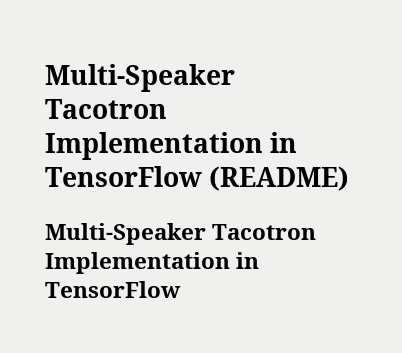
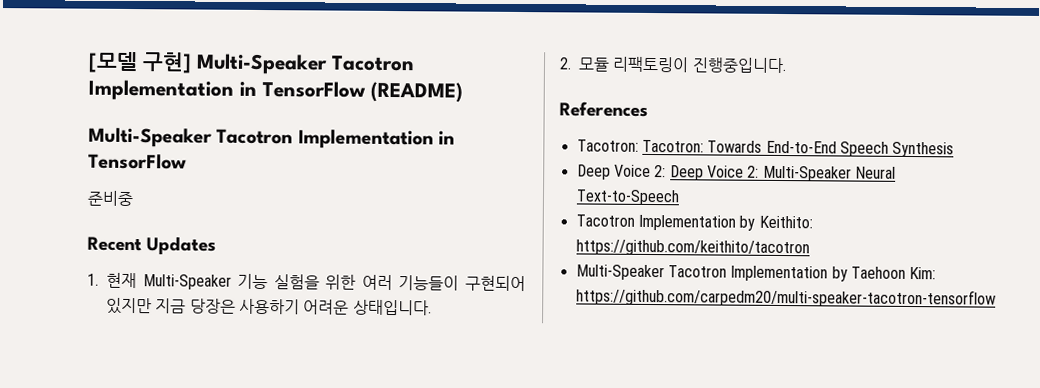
- Multi-Speaker Tacotron Implementation in TensorFlow (README)
+ [모델 구현] Multi-Speaker Tacotron Implementation in TensorFlow (README)
+ 준비중
+ Recent Updates
+ 1. 현재 Multi-Speaker 기능 실험을 위한 여러 기능들이 구현되어 있지만 지금 당장은 사용하기 어려운 상태입니다.
+ 2. 모듈 리팩토링이 진행중입니다.
+ References
+ Tacotron: Tacotron: Towards End-to-End Speech Synthesis
+ Deep Voice 2: Deep Voice 2: Multi-Speaker Neural Text-to-Speech
+ Tacotron Implementation by Keithito: https://github.com/keithito/tacotron
+ Multi-Speaker Tacotron Implementation by Taehoon Kim: https://github.com/carpedm20/multi-speaker-tacotron-tensorflow

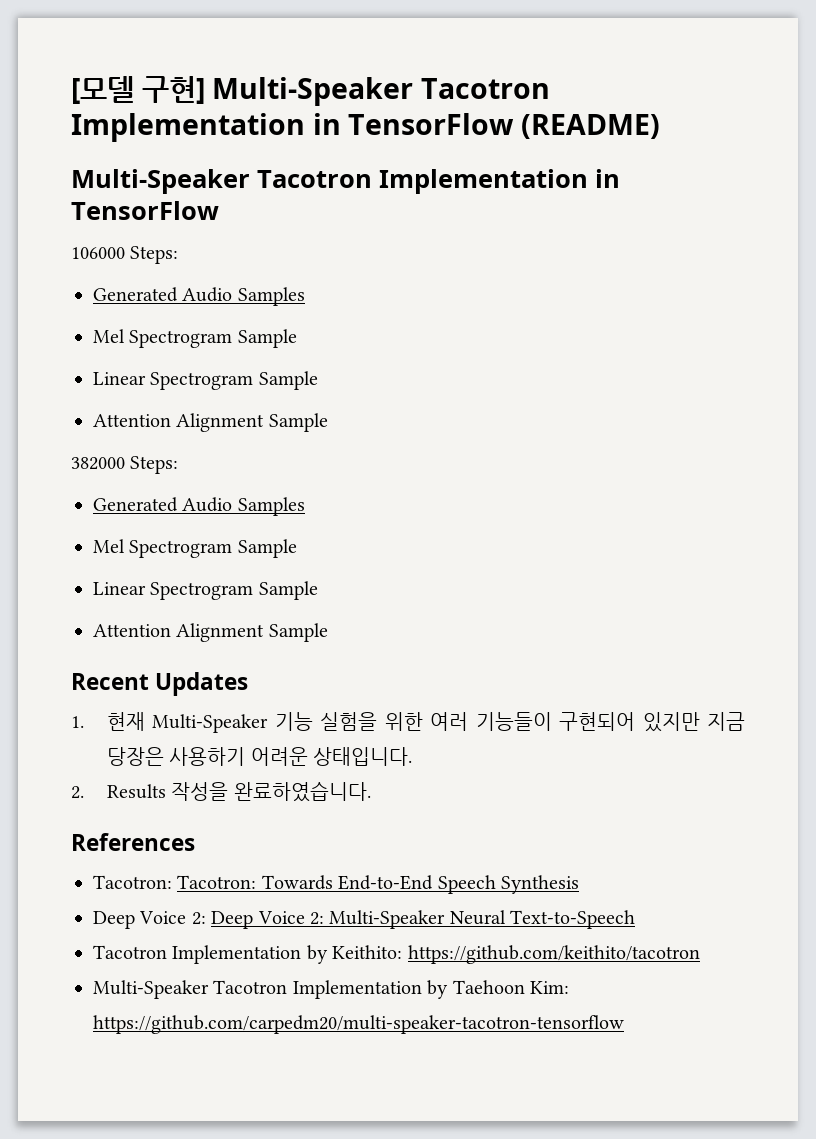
- 준비중
+ 106000 Steps:
+ Generated Audio Samples
+ Mel Spectrogram Sample
+ Linear Spectrogram Sample
+ Attention Alignment Sample
+ 382000 Steps:
+ Generated Audio Samples
+ Mel Spectrogram Sample
+ Linear Spectrogram Sample
+ Attention Alignment Sample
- 2. 모듈 리팩토링이 진행중입니다.
+ 2. Results 작성을 완료하였습니다.

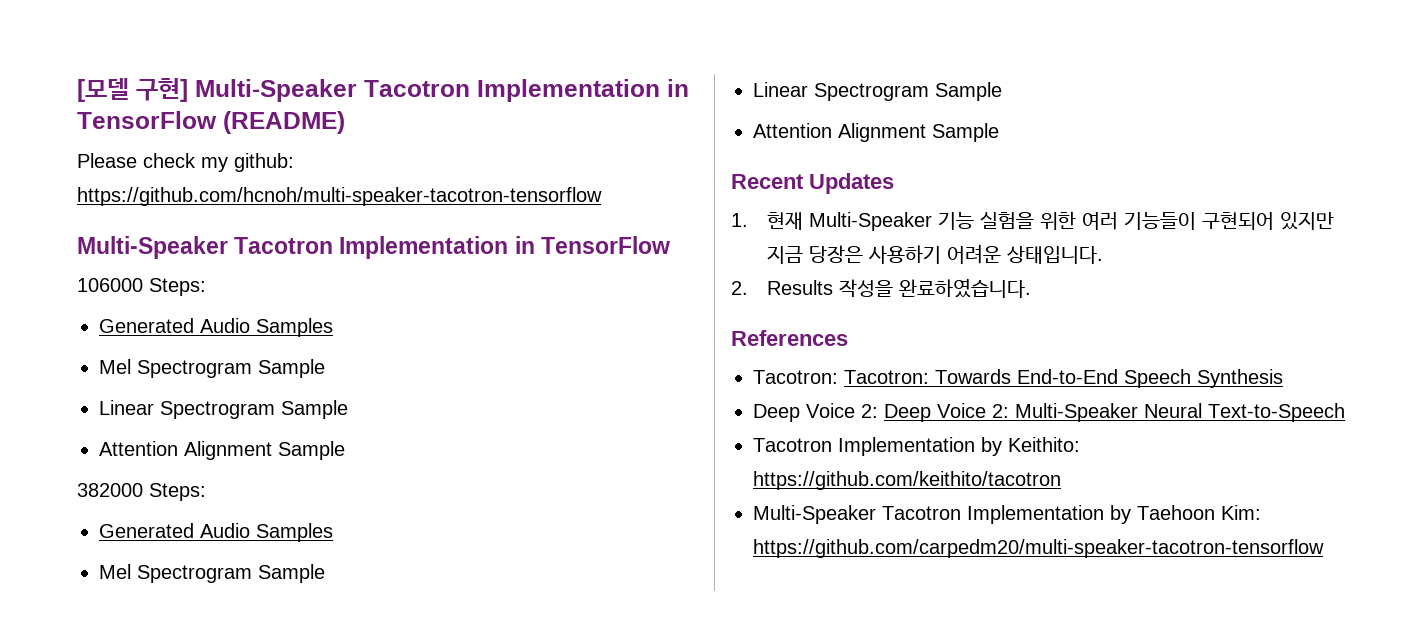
+ Please check my github: https://github.com/hcnoh/multi-speaker-tacotron-tensorflow

